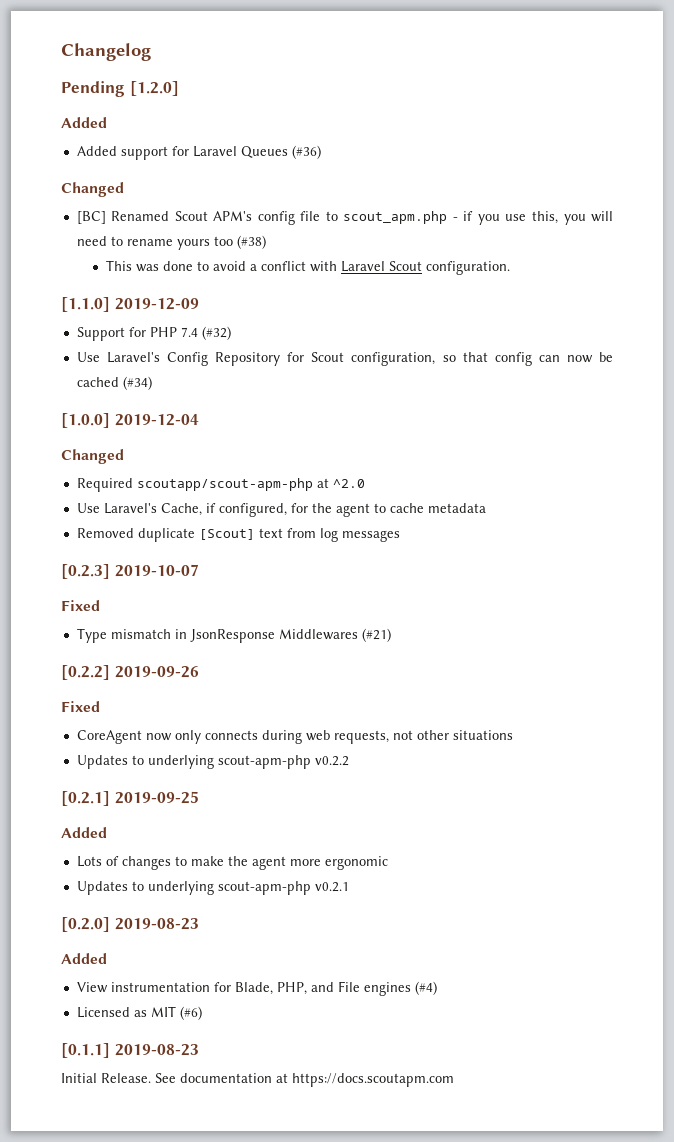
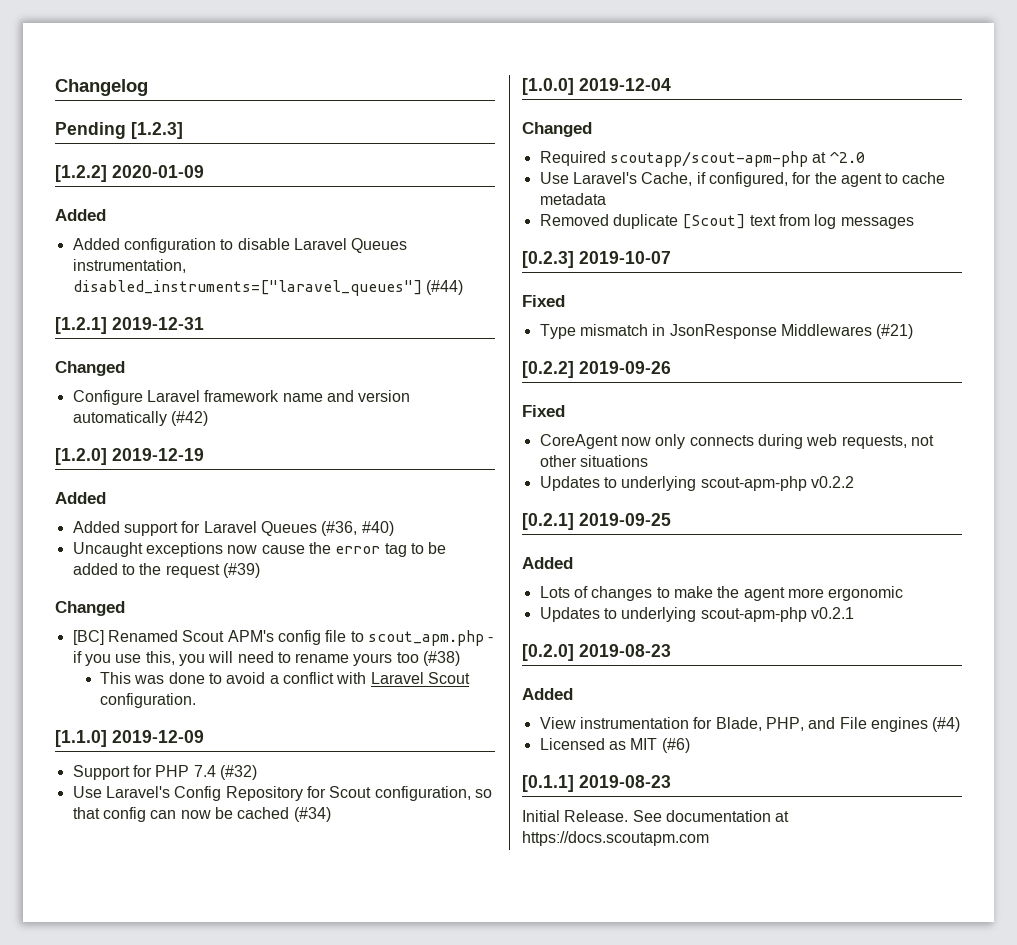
- Pending [1.2.0]
+ Pending [1.2.3]
+ [1.2.2] 2020-01-09
+ Added
+ Added configuration to disable Laravel Queues instrumentation, disabled_instruments=["laravel_queues"] (#44)
+ [1.2.1] 2019-12-31
+ Changed
+ Configure Laravel framework name and version automatically (#42)
+ [1.2.0] 2019-12-19
- Added support for Laravel Queues (#36)
+ Added support for Laravel Queues (#36, #40)
+ Uncaught exceptions now cause the error tag to be added to the request (#39)

